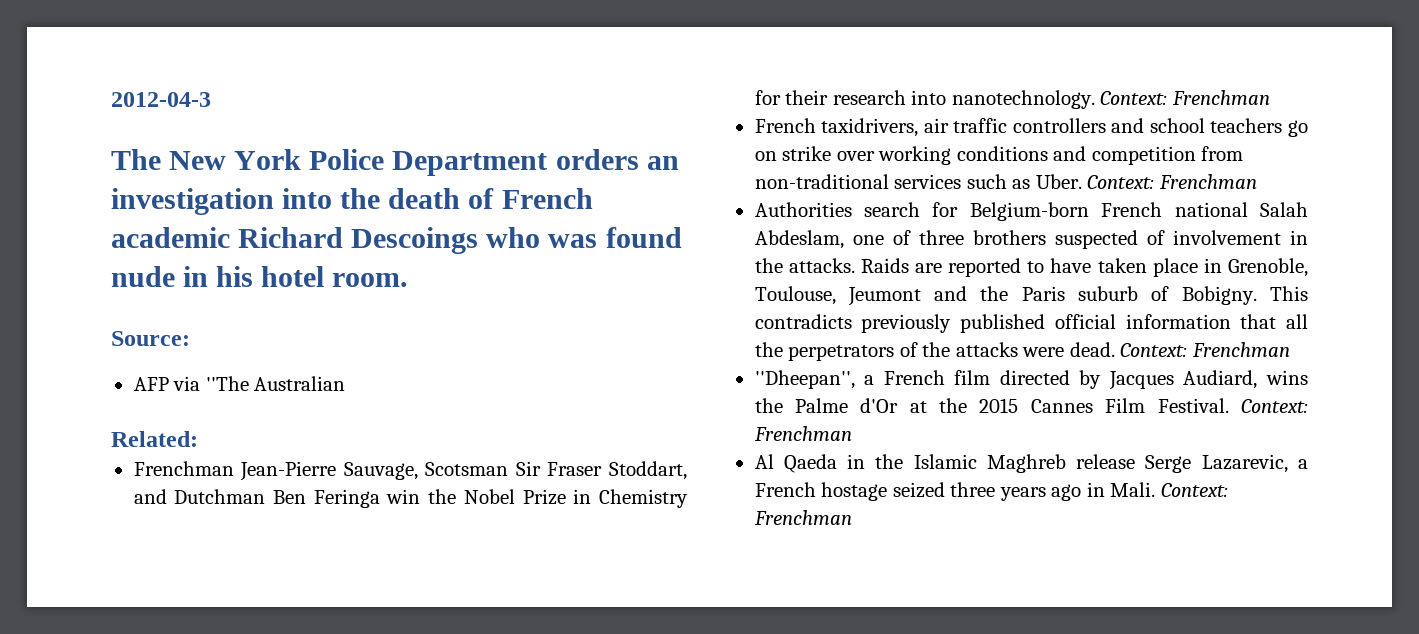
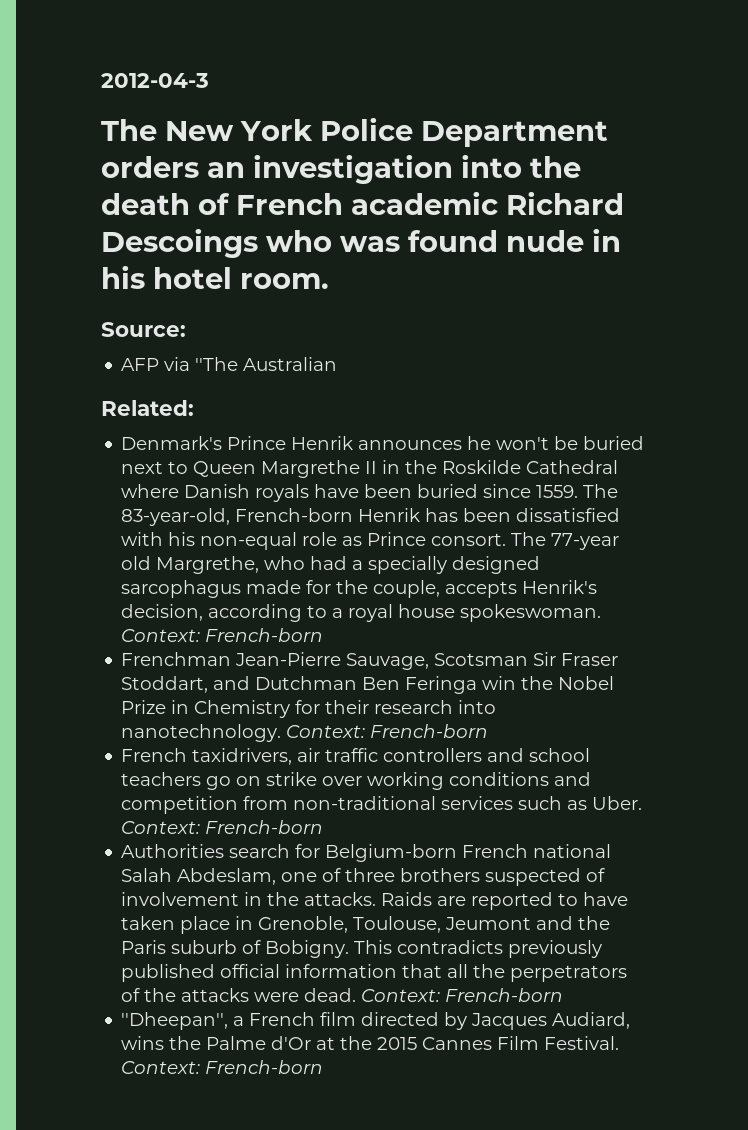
+ Denmark's Prince Henrik announces he won't be buried next to Queen Margrethe II in the Roskilde Cathedral where Danish royals have been buried since 1559. The 83-year-old, French-born Henrik has been dissatisfied with his non-equal role as Prince consort. The 77-year old Margrethe, who had a specially designed sarcophagus made for the couple, accepts Henrik's decision, according to a royal house spokeswoman. Context: French-born
- Frenchman Jean-Pierre Sauvage, Scotsman Sir Fraser Stoddart, and Dutchman Ben Feringa win the Nobel Prize in Chemistry for their research into nanotechnology. Context: Frenchman
+ Frenchman Jean-Pierre Sauvage, Scotsman Sir Fraser Stoddart, and Dutchman Ben Feringa win the Nobel Prize in Chemistry for their research into nanotechnology. Context: French-born
- French taxidrivers, air traffic controllers and school teachers go on strike over working conditions and competition from non-traditional services such as Uber. Context: Frenchman
+ French taxidrivers, air traffic controllers and school teachers go on strike over working conditions and competition from non-traditional services such as Uber. Context: French-born
- This contradicts previously published official information that all the perpetrators of the attacks were dead. Context: Frenchman
+ This contradicts previously published official information that all the perpetrators of the attacks were dead. Context: French-born
- ''Dheepan'', a French film directed by Jacques Audiard, wins the Palme d'Or at the 2015 Cannes Film Festival. Context: Frenchman
- Al Qaeda in the Islamic Maghreb release Serge Lazarevic, a French hostage seized three years ago in Mali. Context: Frenchman
+ ''Dheepan'', a French film directed by Jacques Audiard, wins the Palme d'Or at the 2015 Cannes Film Festival. Context: French-born

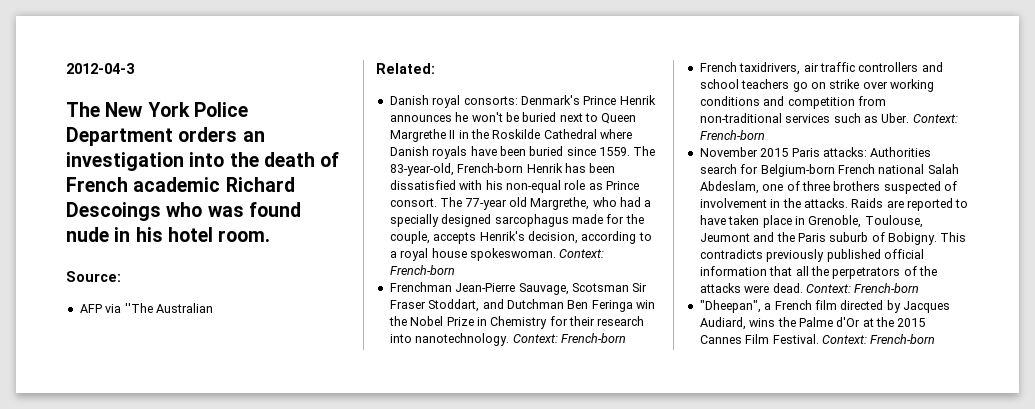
- Denmark's Prince Henrik announces he won't be buried next to Queen Margrethe II in the Roskilde Cathedral where Danish royals have been buried since 1559.
+ Danish royal consorts: Denmark's Prince Henrik announces he won't be buried next to Queen Margrethe II in the Roskilde Cathedral where Danish royals have been buried since 1559.
- Authorities search for Belgium-born French national Salah Abdeslam, one of three brothers suspected of involvement in the attacks.
+ November 2015 Paris attacks: Authorities search for Belgium-born French national Salah Abdeslam, one of three brothers suspected of involvement in the attacks.
- ''Dheepan'', a French film directed by Jacques Audiard, wins the Palme d'Or at the 2015 Cannes Film Festival.
+ "Dheepan", a French film directed by Jacques Audiard, wins the Palme d'Or at the 2015 Cannes Film Festival.

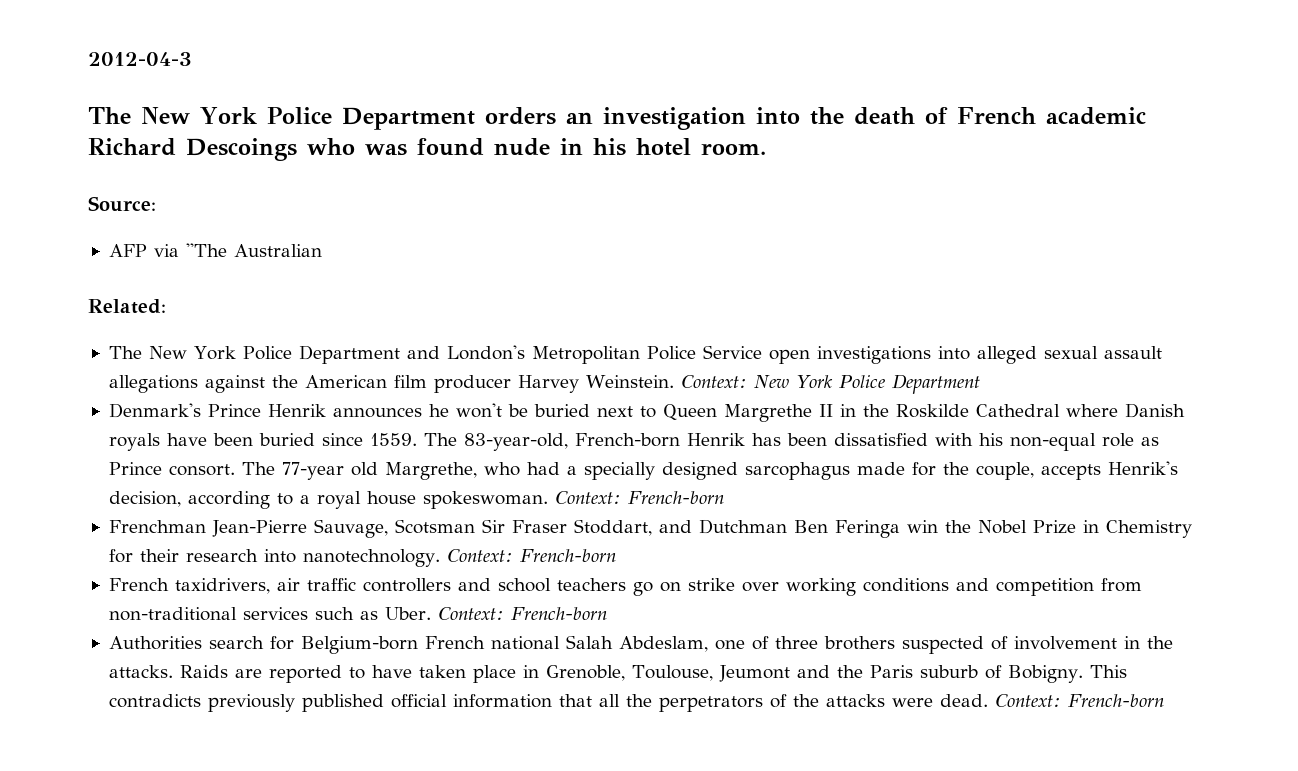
- Danish royal consorts: Denmark's Prince Henrik announces he won't be buried next to Queen Margrethe II in the Roskilde Cathedral where Danish royals have been buried since 1559.
+ The New York Police Department and London's Metropolitan Police Service open investigations into alleged sexual assault allegations against the American film producer Harvey Weinstein. Context: New York Police Department
+ Denmark's Prince Henrik announces he won't be buried next to Queen Margrethe II in the Roskilde Cathedral where Danish royals have been buried since 1559.
- November 2015 Paris attacks: Authorities search for Belgium-born French national Salah Abdeslam, one of three brothers suspected of involvement in the attacks.
+ Authorities search for Belgium-born French national Salah Abdeslam, one of three brothers suspected of involvement in the attacks.
- "Dheepan", a French film directed by Jacques Audiard, wins the Palme d'Or at the 2015 Cannes Film Festival. Context: French-born

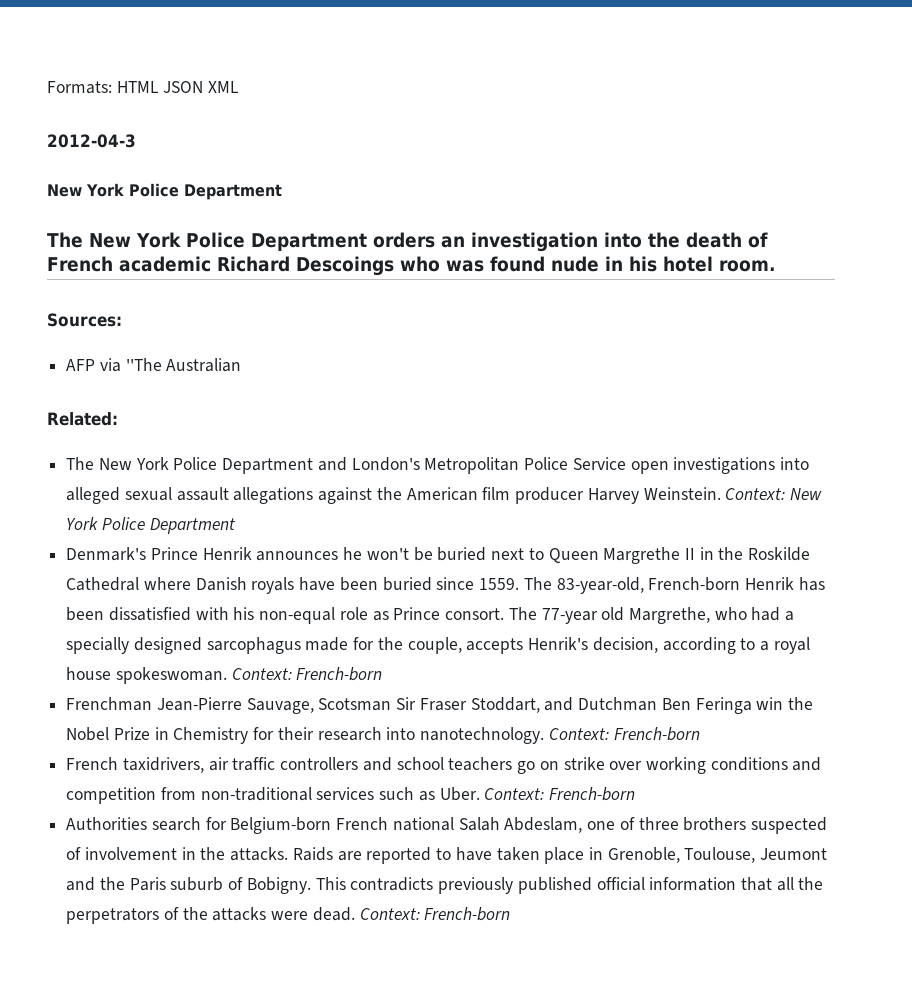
+ Formats: HTML JSON XML
  2012-04-3
+ New York Police Department
- Source:
+ Sources:

